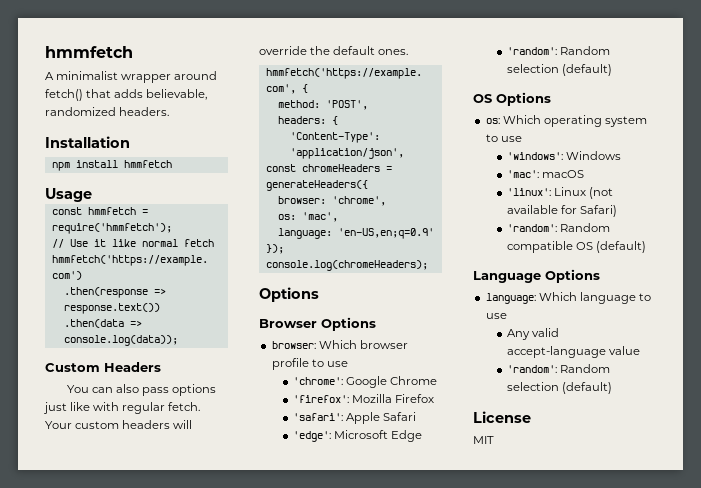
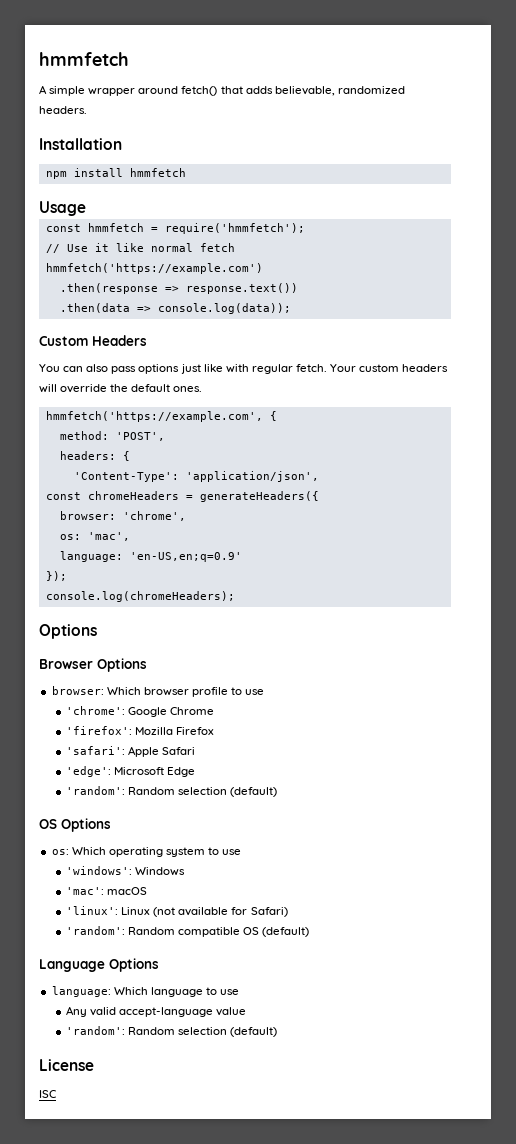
- A minimalist wrapper around fetch() that adds believable, randomized headers.
+ A simple wrapper around fetch() that adds believable, randomized headers.
- MIT
+ ISC

